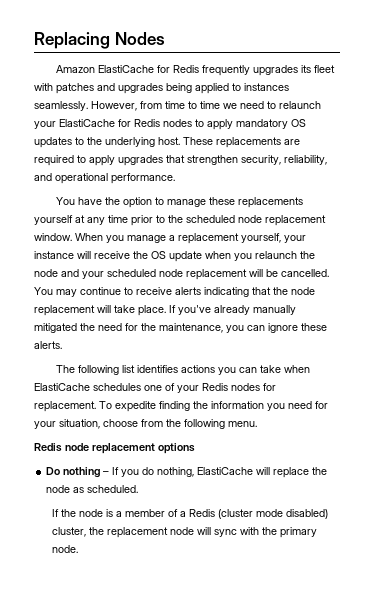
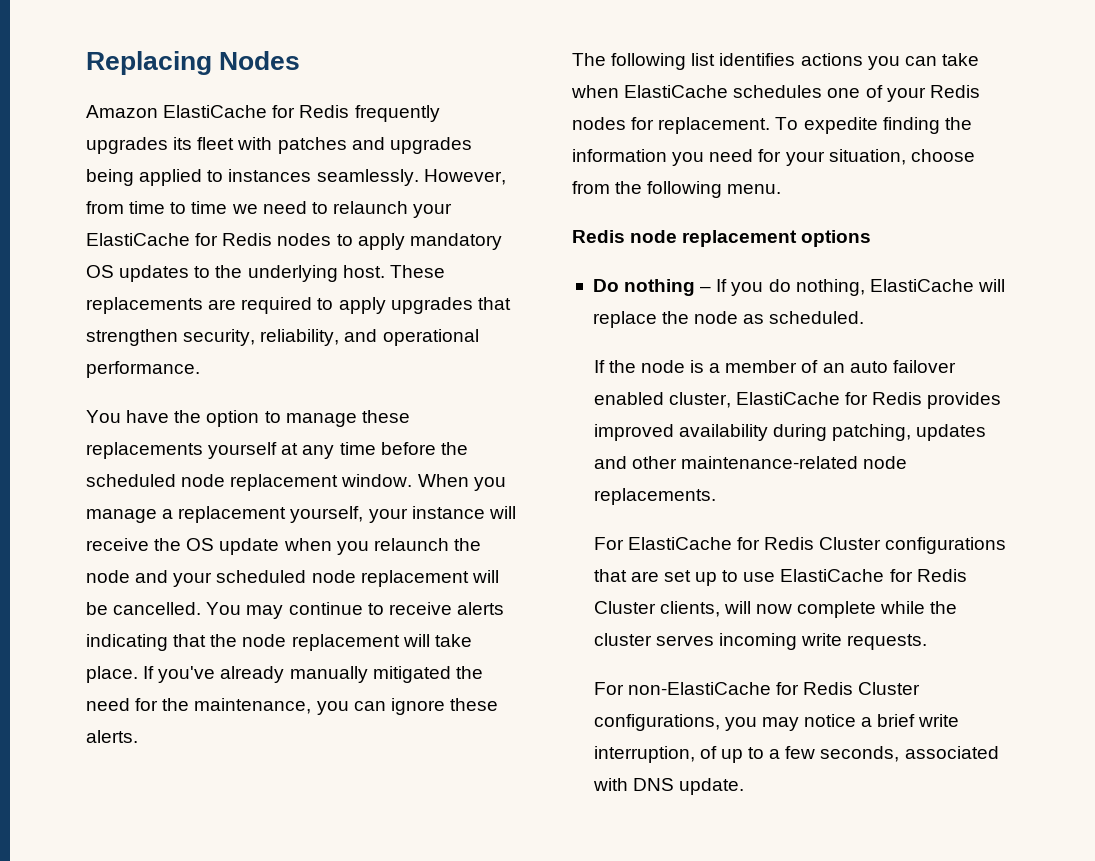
- You have the option to manage these replacements yourself at any time prior to the scheduled node replacement window.
+ You have the option to manage these replacements yourself at any time before the scheduled node replacement window.
- If the node is a member of a Redis (cluster mode disabled) cluster, the replacement node will sync with the primary node.
+ If the node is a member of an auto failover enabled cluster, ElastiCache for Redis provides improved availability during patching, updates and other maintenance-related node replacements.
+ For ElastiCache for Redis Cluster configurations that are set up to use ElastiCache for Redis Cluster clients, will now complete while the cluster serves incoming write requests.
+ For non-ElastiCache for Redis Cluster configurations, you may notice a brief write interruption, of up to a few seconds, associated with DNS update.

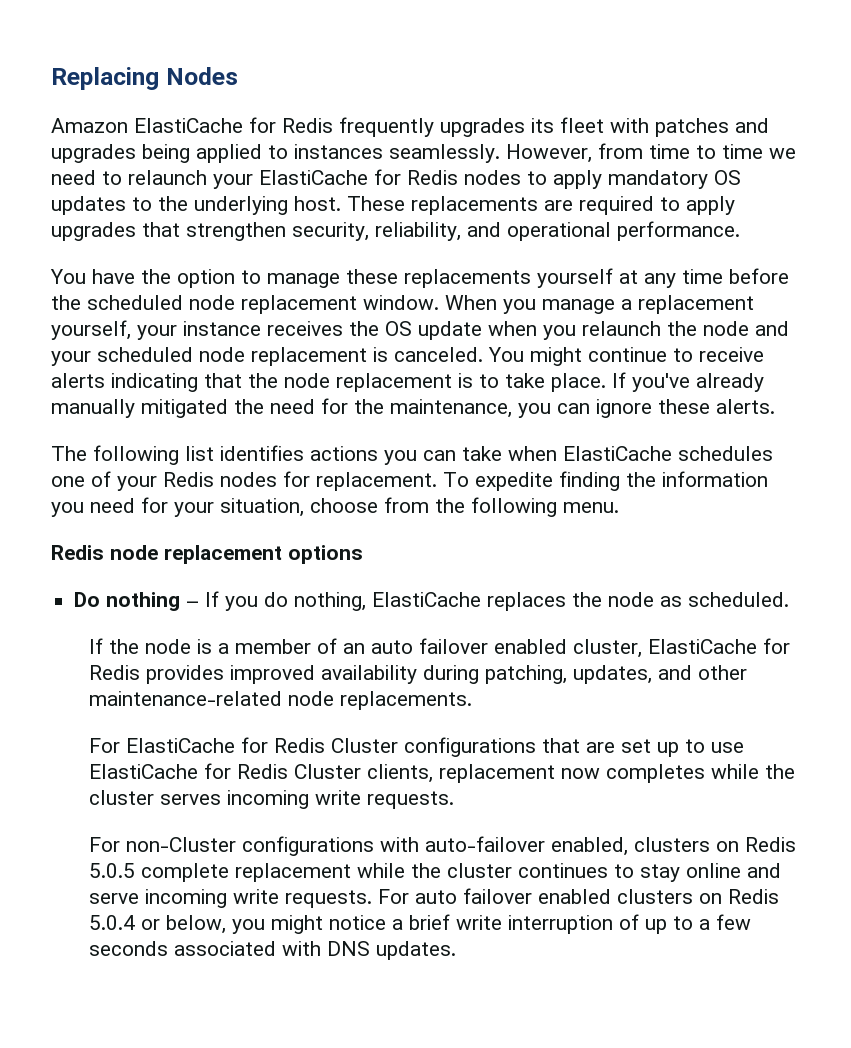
- When you manage a replacement yourself, your instance will receive the OS update when you relaunch the node and your scheduled node replacement will be cancelled. You may continue to receive alerts indicating that the node replacement will take place.
+ When you manage a replacement yourself, your instance receives the OS update when you relaunch the node and your scheduled node replacement is canceled. You might continue to receive alerts indicating that the node replacement is to take place.
- Do nothing – If you do nothing, ElastiCache will replace the node as scheduled.
+ Do nothing – If you do nothing, ElastiCache replaces the node as scheduled.
- If the node is a member of an auto failover enabled cluster, ElastiCache for Redis provides improved availability during patching, updates and other maintenance-related node replacements.
+ If the node is a member of an auto failover enabled cluster, ElastiCache for Redis provides improved availability during patching, updates, and other maintenance-related node replacements.
- For ElastiCache for Redis Cluster configurations that are set up to use ElastiCache for Redis Cluster clients, will now complete while the cluster serves incoming write requests.
+ For ElastiCache for Redis Cluster configurations that are set up to use ElastiCache for Redis Cluster clients, replacement now completes while the cluster serves incoming write requests.
- For non-ElastiCache for Redis Cluster configurations, you may notice a brief write interruption, of up to a few seconds, associated with DNS update.
+ For non-Cluster configurations with auto-failover enabled, clusters on Redis 5.0.5 complete replacement while the cluster continues to stay online and serve incoming write requests. For auto failover enabled clusters on Redis 5.0.4 or below, you might notice a brief write interruption of up to a few seconds associated with DNS updates.

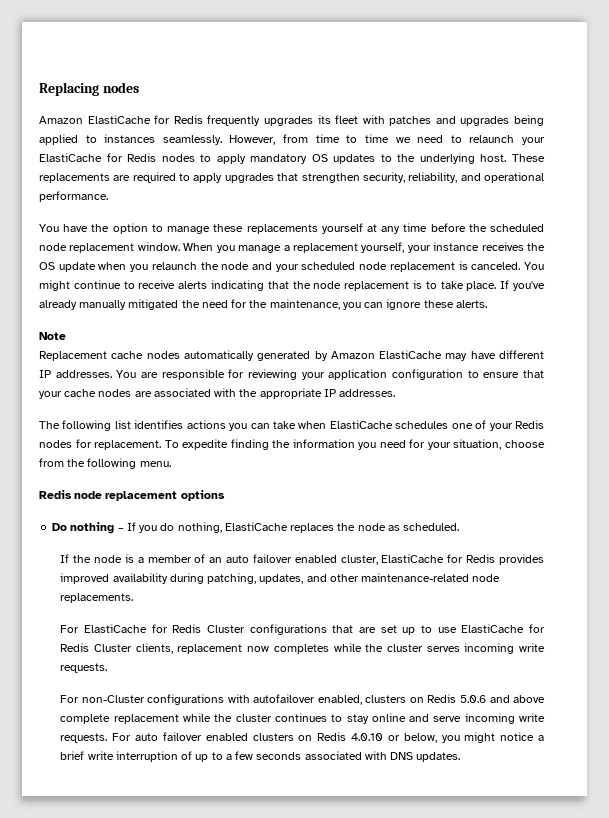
- Replacing Nodes
+ Replacing nodes
+ Note
+ Replacement cache nodes automatically generated by Amazon ElastiCache may have different IP addresses. You are responsible for reviewing your application configuration to ensure that your cache nodes are associated with the appropriate IP addresses.
- For non-Cluster configurations with auto-failover enabled, clusters on Redis 5.0.5 complete replacement while the cluster continues to stay online and serve incoming write requests.
+ For non-Cluster configurations with autofailover enabled, clusters on Redis 5.0.6 and above complete replacement while the cluster continues to stay online and serve incoming write requests.
- For auto failover enabled clusters on Redis 5.0.4 or below, you might notice a brief write interruption of up to a few seconds associated with DNS updates.
+ For auto failover enabled clusters on Redis 4.0.10 or below, you might notice a brief write interruption of up to a few seconds associated with DNS updates.

